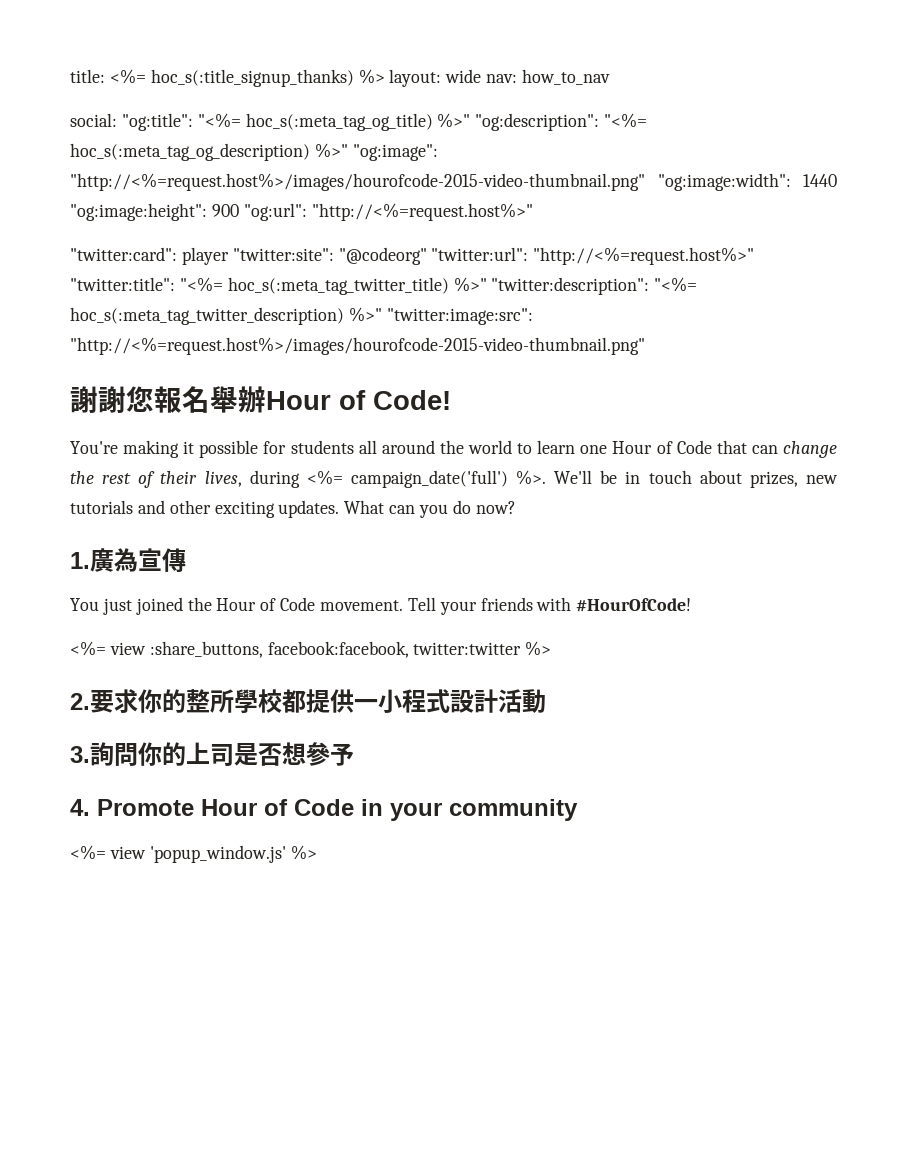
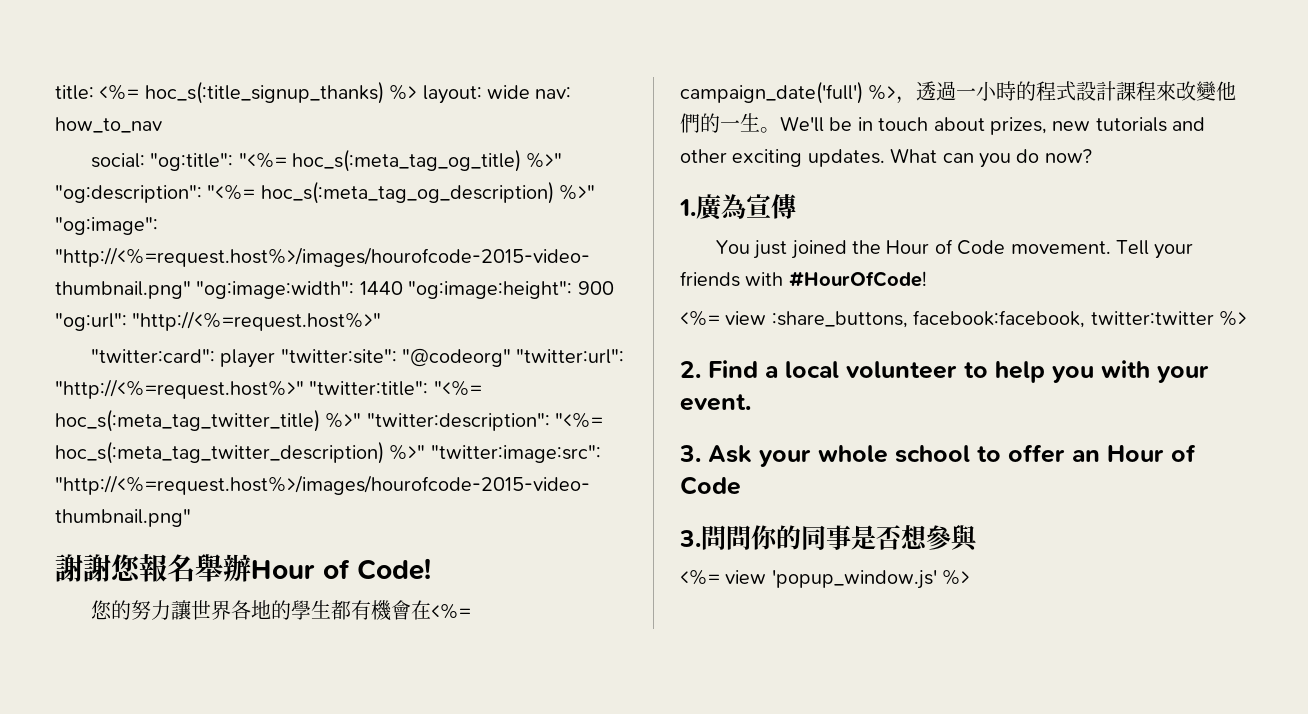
- You're making it possible for students all around the world to learn one Hour of Code that can change the rest of their lives, during <%= campaign_date('full') %>.
+ 您的努力讓世界各地的學生都有機會在<%= campaign_date('full') %>，透過一小時的程式設計課程來改變他們的一生。
- 2.要求你的整所學校都提供一小程式設計活動
- 3.詢問你的上司是否想參予
- 4. Promote Hour of Code in your community
+ 2. Find a local volunteer to help you with your event.
+ 3. Ask your whole school to offer an Hour of Code
+ 3.問問你的同事是否想參與

